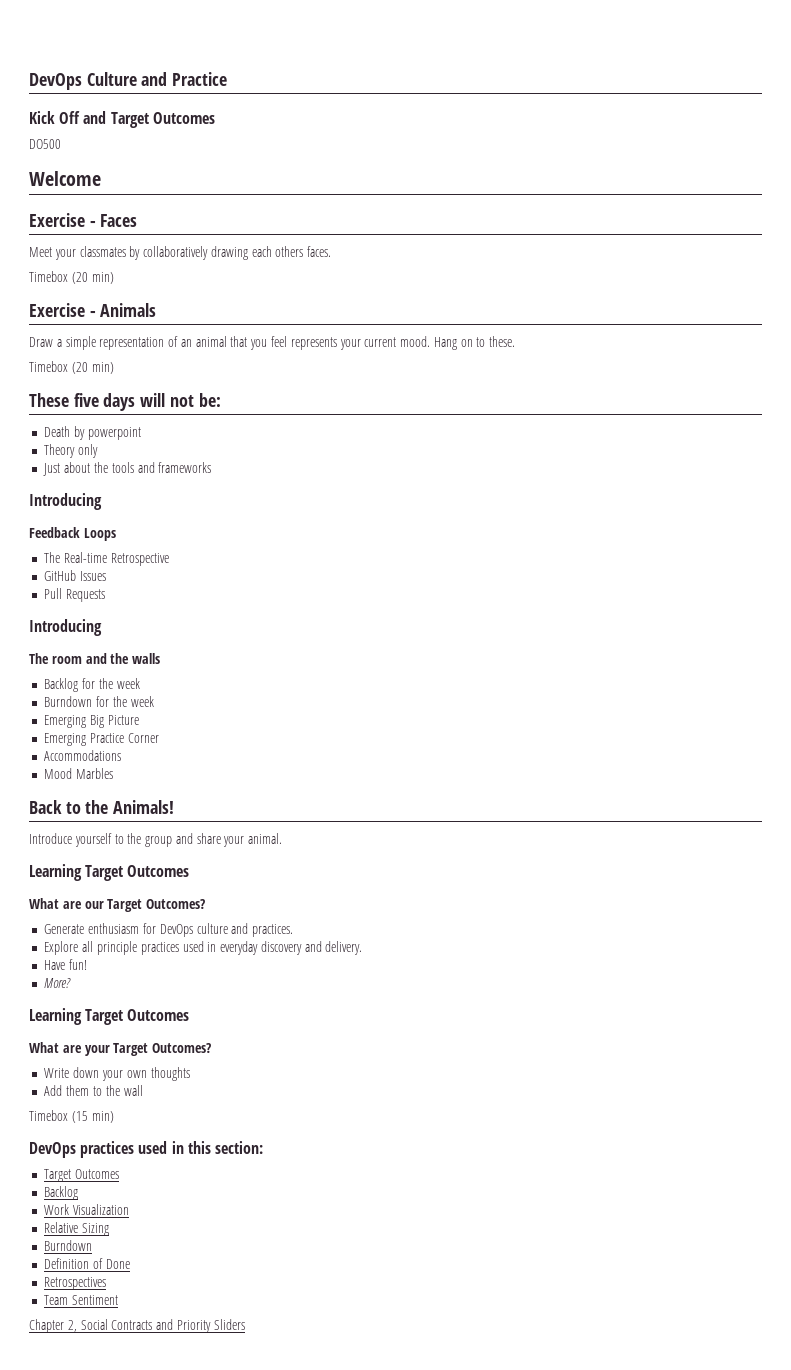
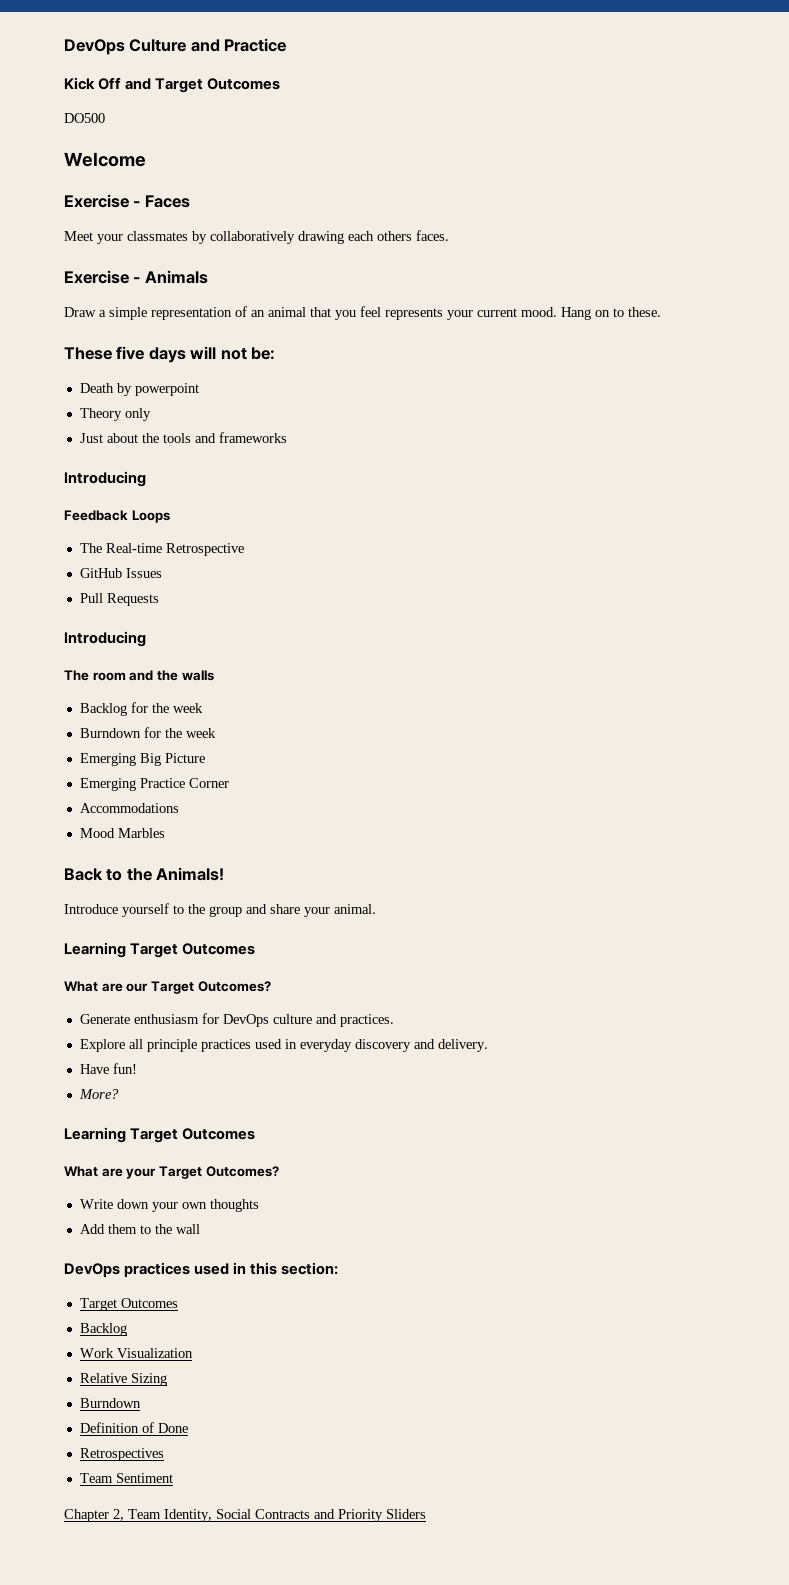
  Meet your classmates by collaboratively drawing each others faces.
- Timebox (20 min)
  Hang on to these.
- Timebox (20 min)
- Timebox (15 min)
- Chapter 2, Social Contracts and Priority Sliders
+ Chapter 2, Team Identity, Social Contracts and Priority Sliders

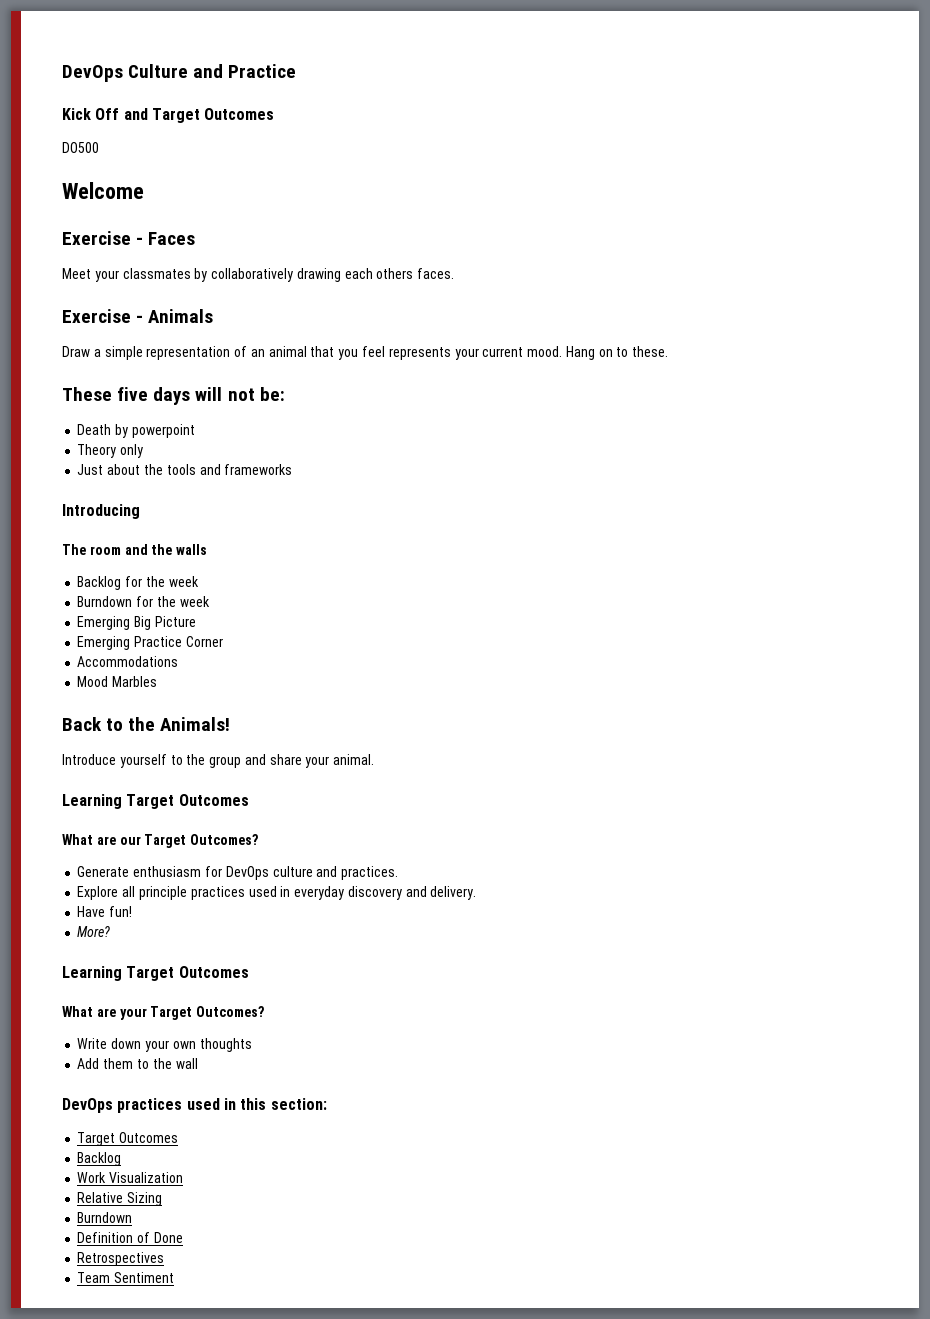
- Feedback Loops
- The Real-time Retrospective
- GitHub Issues
- Pull Requests
- Introducing
- Chapter 2, Team Identity, Social Contracts and Priority Sliders

